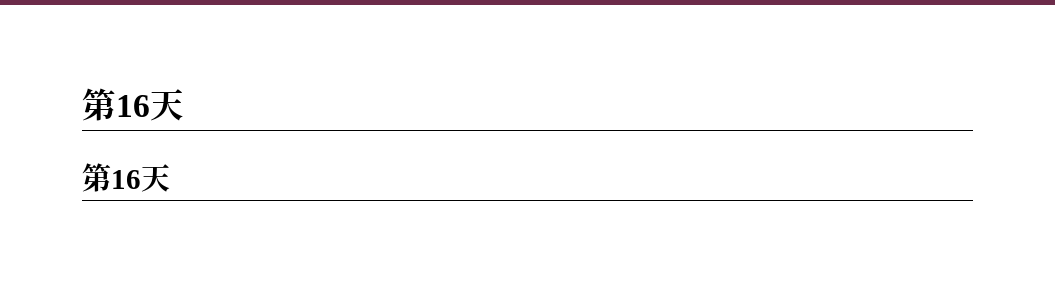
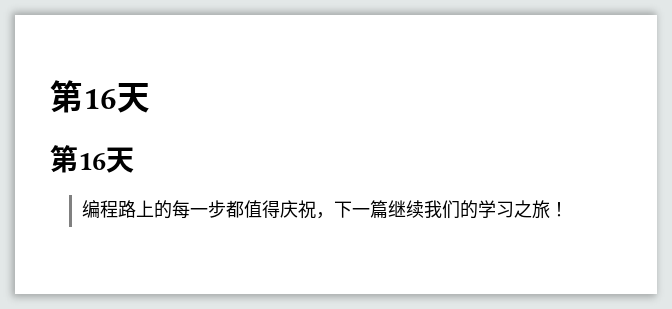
+ 编程路上的每一步都值得庆祝，下一篇继续我们的学习之旅！

